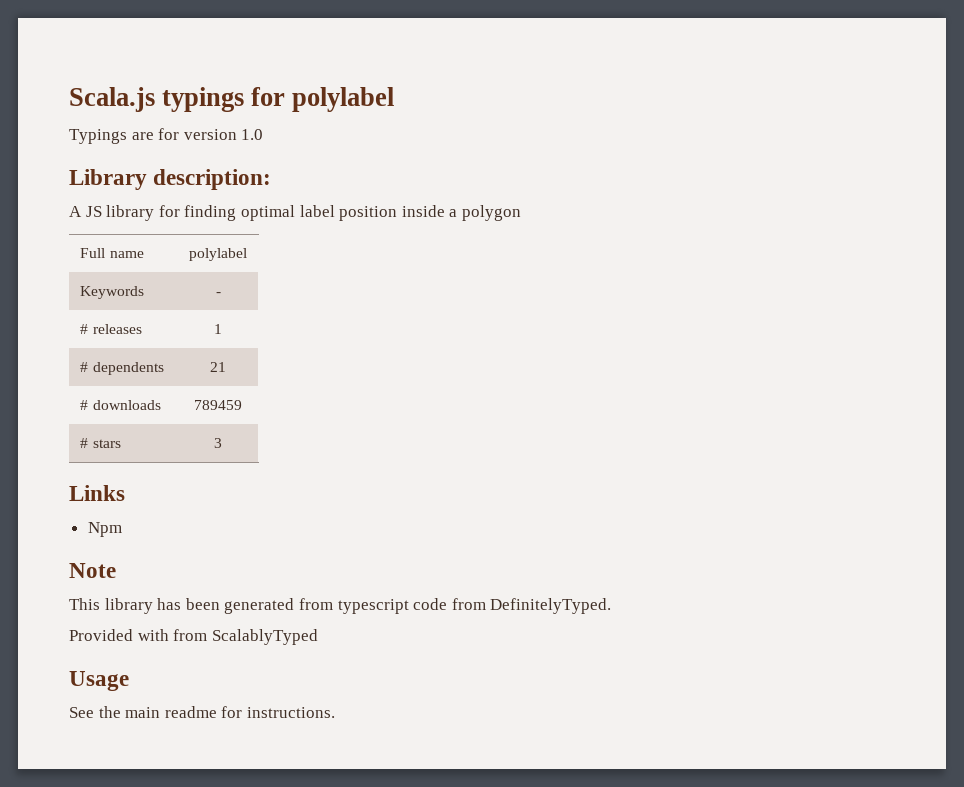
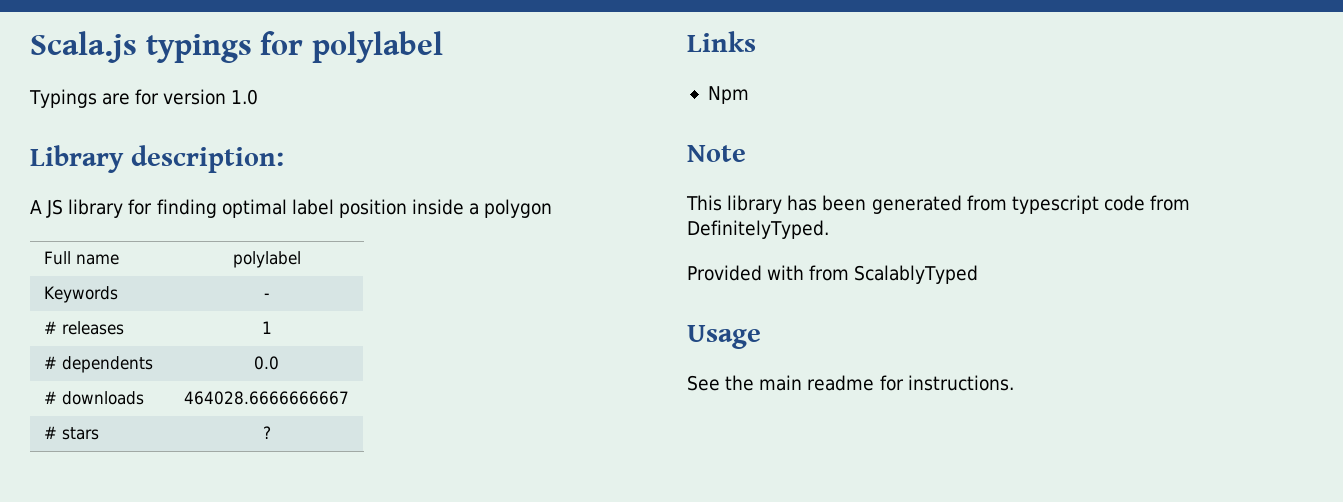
- # dependents | 21
+ # dependents | 0.0
- # downloads | 789459
+ # downloads | 464028.6666666667
- # stars | 3
+ # stars | ?

